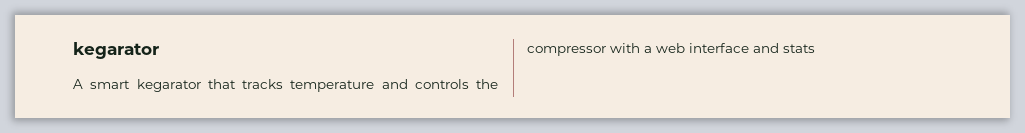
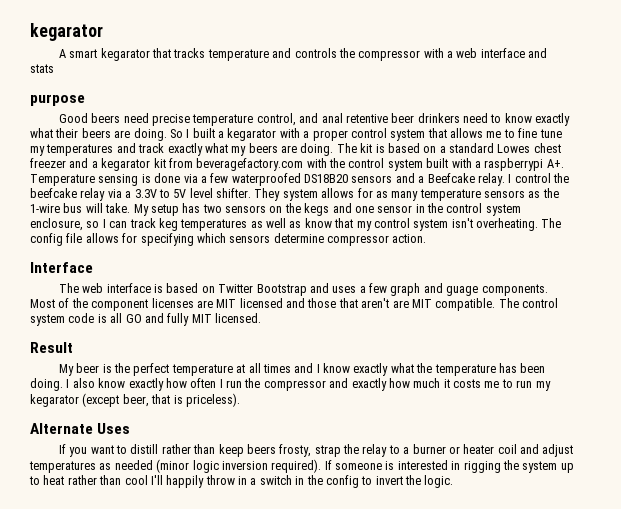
+ purpose
+ Good beers need precise temperature control, and anal retentive beer drinkers need to know exactly what their beers are doing. So I built a kegarator with a proper control system that allows me to fine tune my temperatures and track exactly what my beers are doing. The kit is based on a standard Lowes chest freezer and a kegarator kit from beveragefactory.com with the control system built with a raspberrypi A+. Temperature sensing is done via a few waterproofed DS18B20 sensors and a Beefcake relay. I control the beefcake relay via a 3.3V to 5V level shifter. They system allows for as many temperature sensors as the 1-wire bus will take. My setup has two sensors on the kegs and one sensor in the control system enclosure, so I can track keg temperatures as well as know that my control system isn't overheating. The config file allows for specifying which sensors determine compressor action.
+ Interface
+ The web interface is based on Twitter Bootstrap and uses a few graph and guage components. Most of the component licenses are MIT licensed and those that aren't are MIT compatible. The control system code is all GO and fully MIT licensed.
+ Result
+ My beer is the perfect temperature at all times and I know exactly what the temperature has been doing. I also know exactly how often I run the compressor and exactly how much it costs me to run my kegarator (except beer, that is priceless).
+ Alternate Uses
+ If you want to distill rather than keep beers frosty, strap the relay to a burner or heater coil and adjust temperatures as needed (minor logic inversion required). If someone is interested in rigging the system up to heat rather than cool I'll happily throw in a switch in the config to invert the logic.

